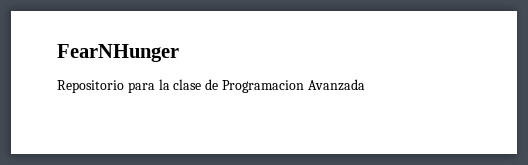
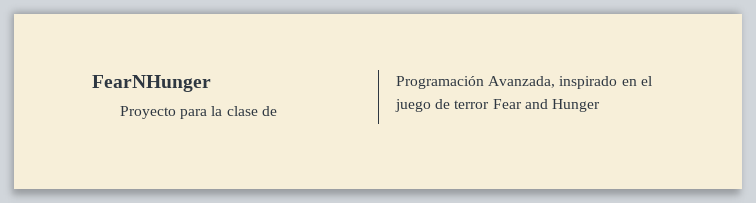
- Repositorio para la clase de Programacion Avanzada
+ Proyecto para la clase de Programación Avanzada, inspirado en el juego de terror Fear and Hunger

